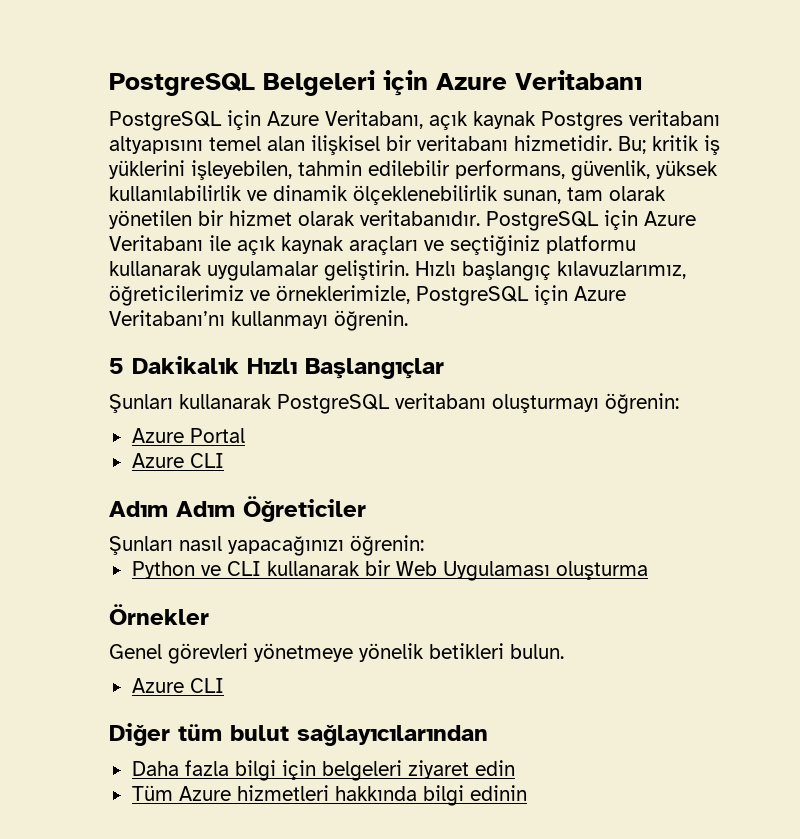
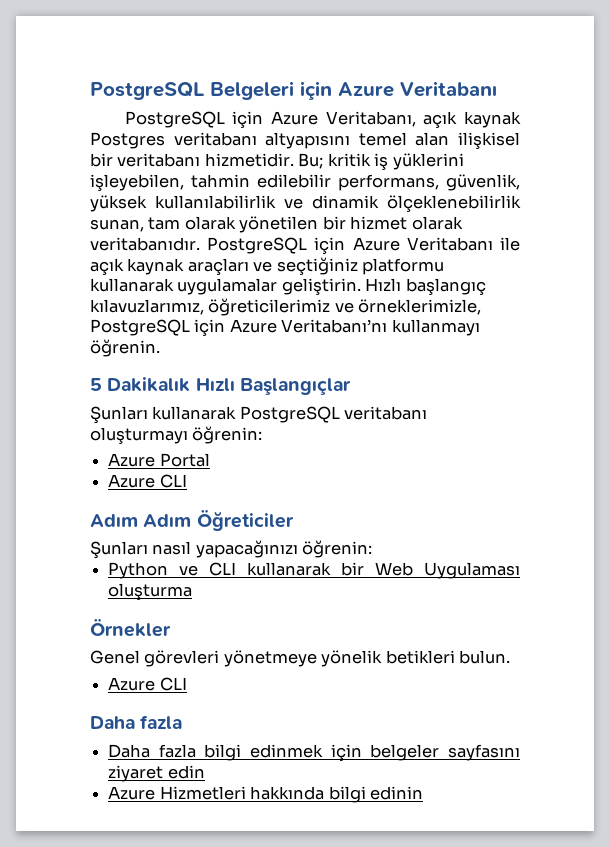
  Genel görevleri yönetmeye yönelik betikleri bulun.
  Azure CLI
- Diğer tüm bulut sağlayıcılarından
+ Daha fazla
- Daha fazla bilgi için belgeleri ziyaret edin
+ Daha fazla bilgi edinmek için belgeler sayfasını ziyaret edin
- Tüm Azure hizmetleri hakkında bilgi edinin
+ Azure Hizmetleri hakkında bilgi edinin

